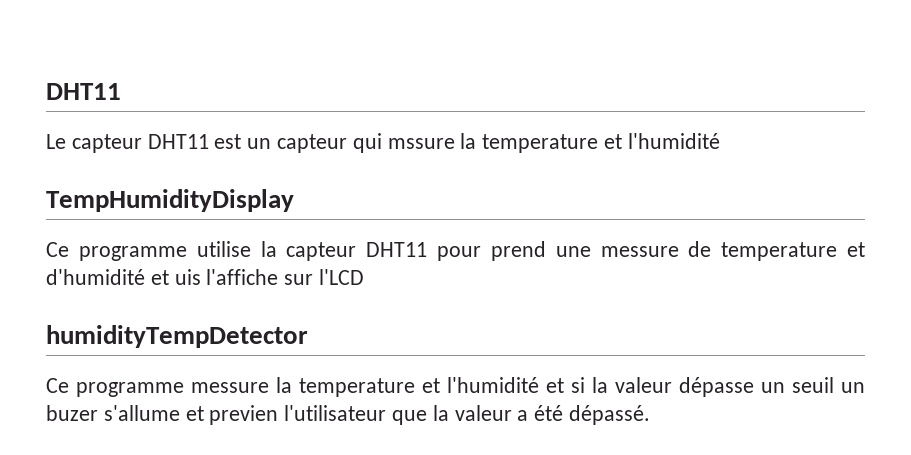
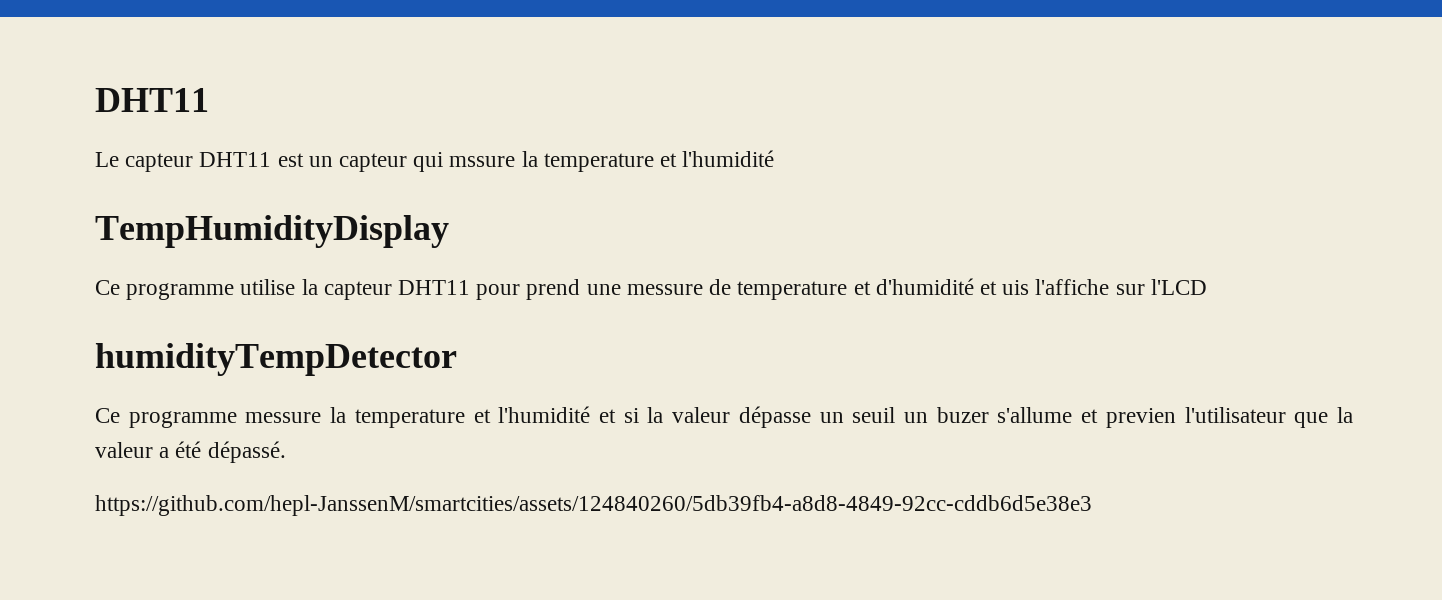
+ https://github.com/hepl-JanssenM/smartcities/assets/124840260/5db39fb4-a8d8-4849-92cc-cddb6d5e38e3

